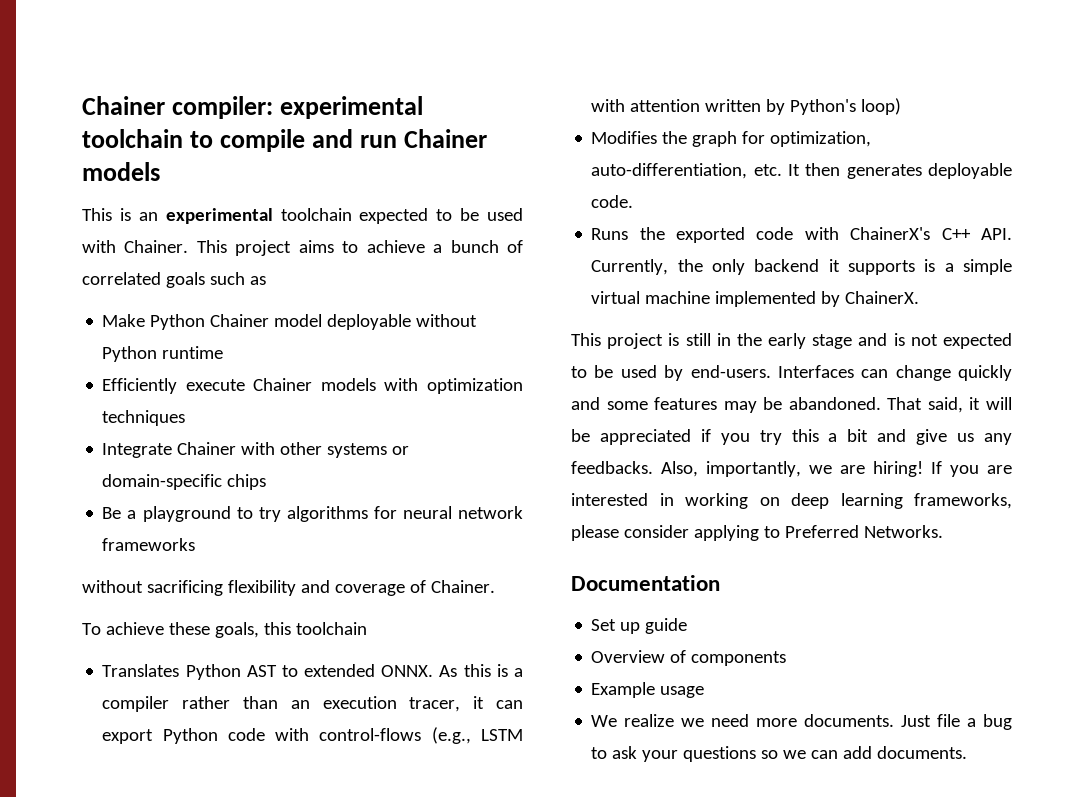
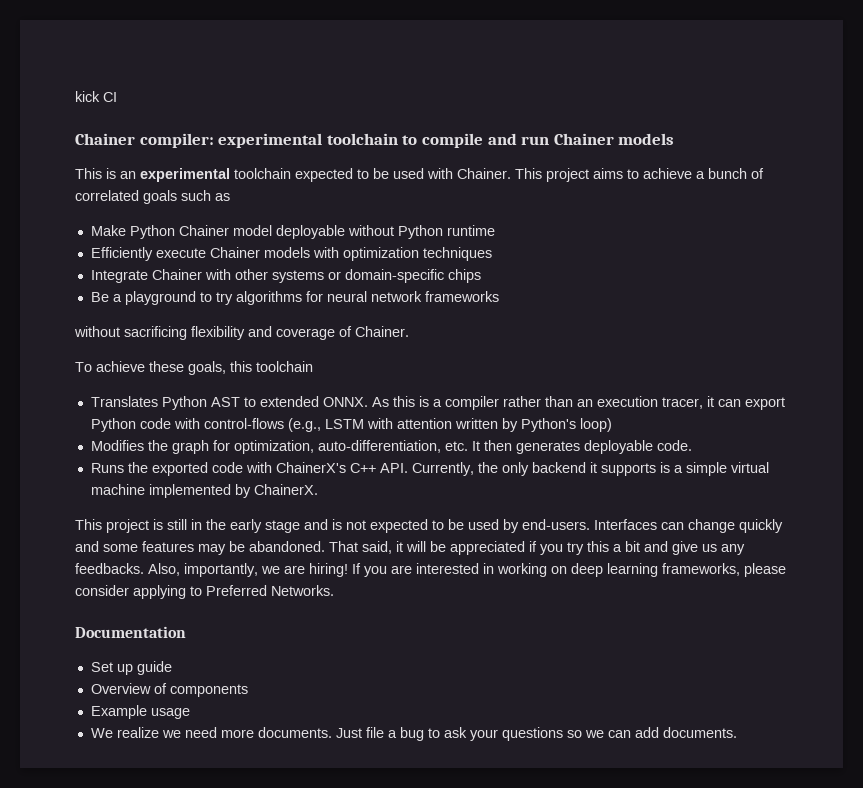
+ kick CI

